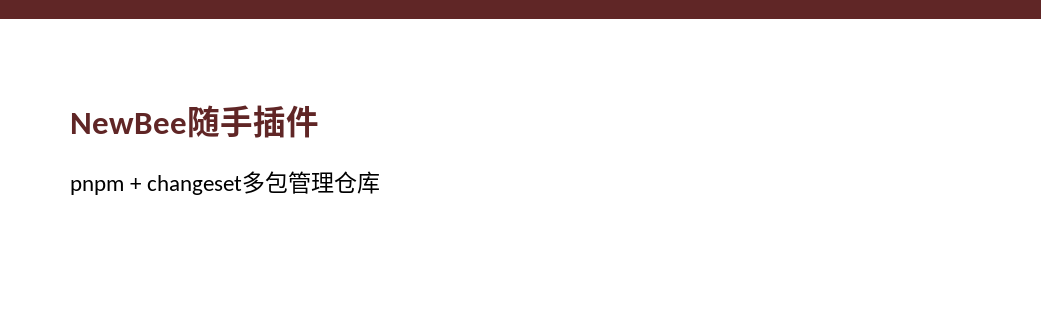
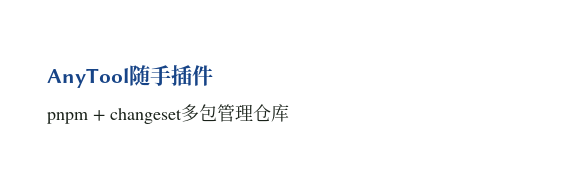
- NewBee随手插件
+ AnyTool随手插件

